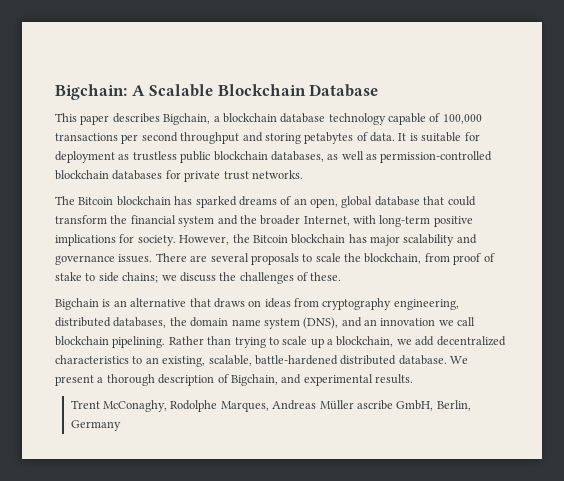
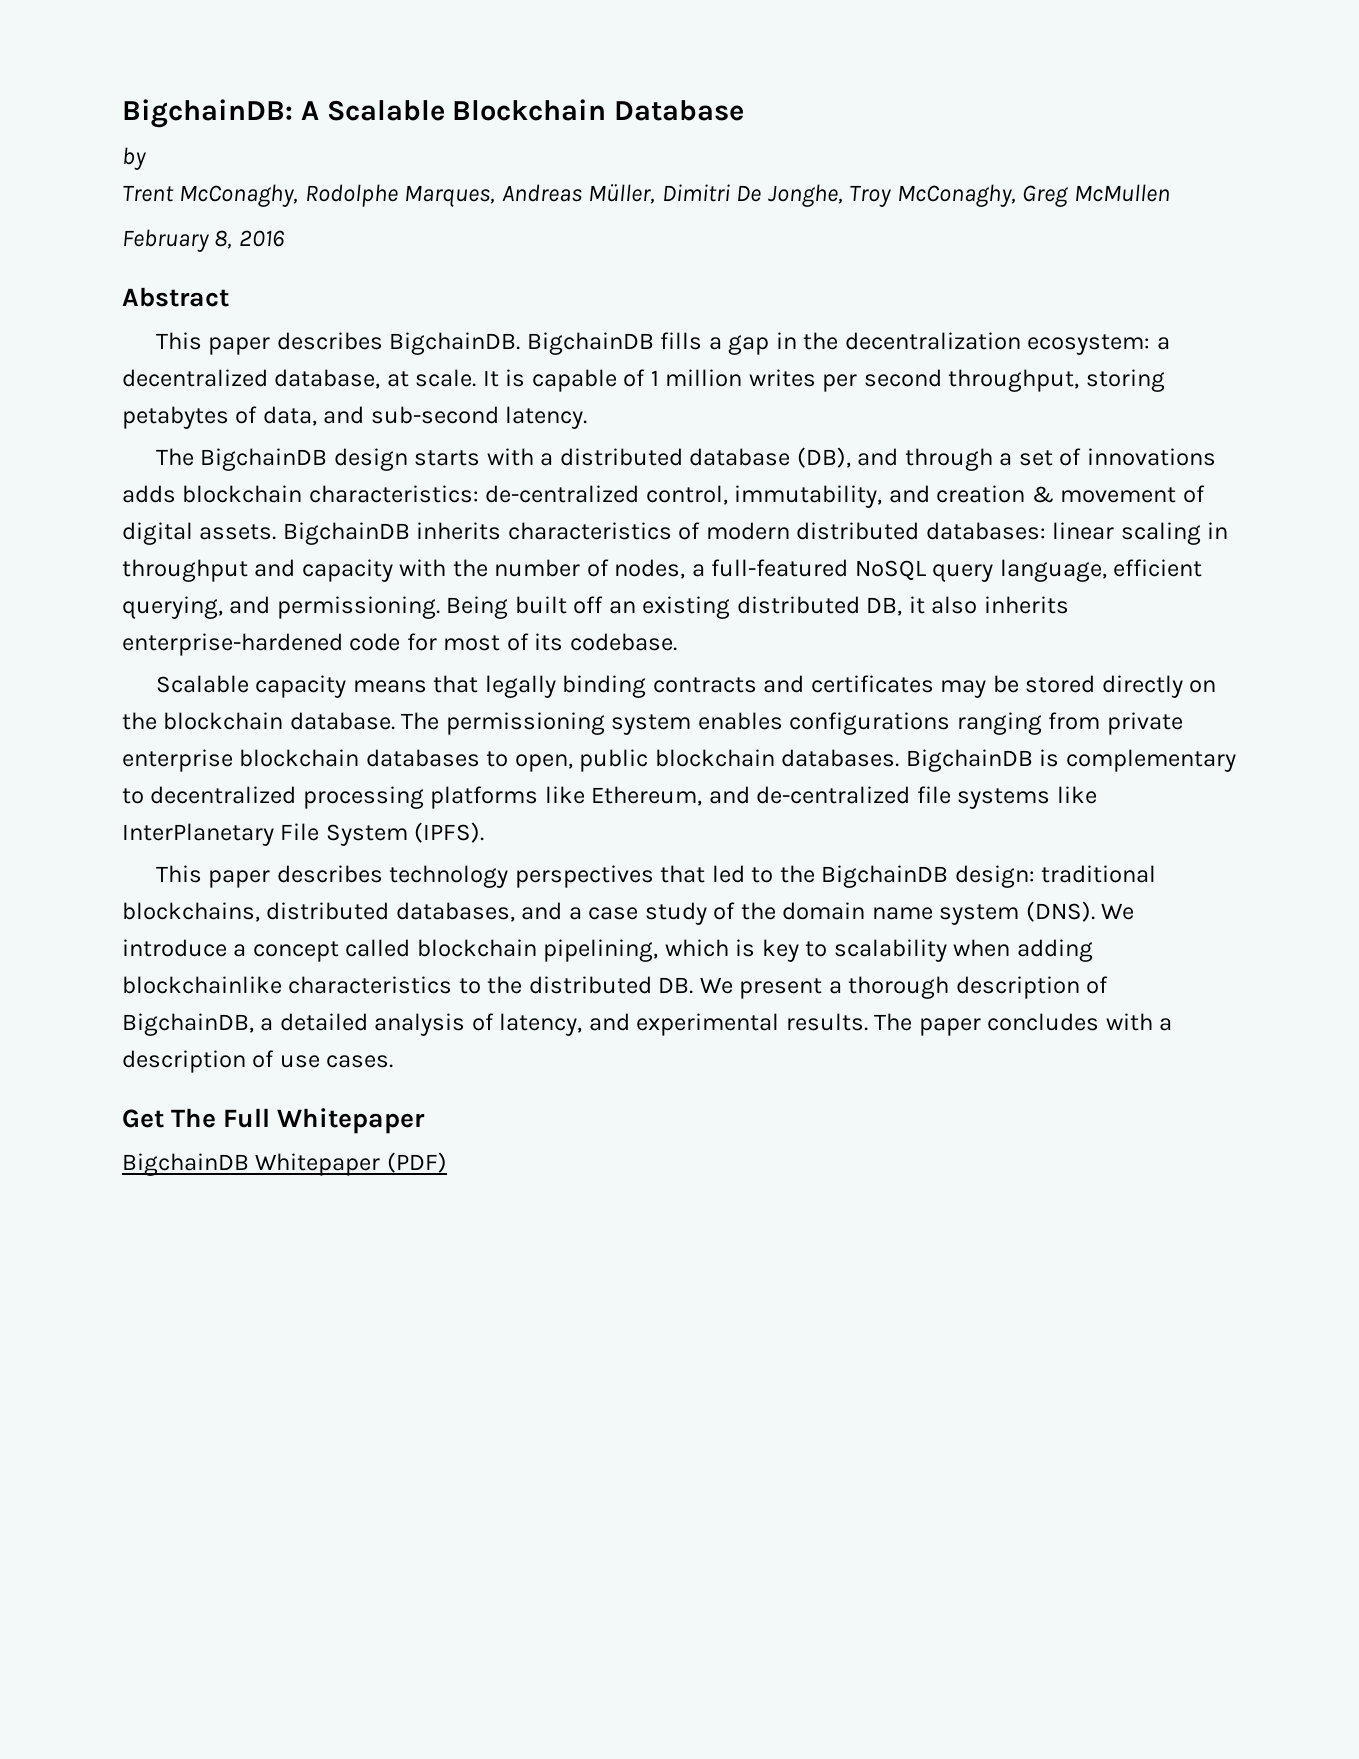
- Bigchain: A Scalable Blockchain Database
+ BigchainDB: A Scalable Blockchain Database
- This paper describes Bigchain, a blockchain database technology capable of 100,000 transactions per second throughput and storing petabytes of data. It is suitable for deployment as trustless public blockchain databases, as well as permission-controlled blockchain databases for private trust networks.
- The Bitcoin blockchain has sparked dreams of an open, global database that could transform the financial system and the broader Internet, with long-term positive implications for society. However, the Bitcoin blockchain has major scalability and governance issues. There are several proposals to scale the blockchain, from proof of stake to side chains; we discuss the challenges of these.
- Bigchain is an alternative that draws on ideas from cryptography engineering, distributed databases, the domain name system (DNS), and an innovation we call blockchain pipelining. Rather than trying to scale up a blockchain, we add decentralized characteristics to an existing, scalable, battle-hardened distributed database. We present a thorough description of Bigchain, and experimental results.
- Trent McConaghy, Rodolphe Marques, Andreas Müller ascribe GmbH, Berlin, Germany
+ by
+ Trent McConaghy, Rodolphe Marques, Andreas Müller, Dimitri De Jonghe, Troy McConaghy, Greg McMullen
+ February 8, 2016
+ Abstract
+ This paper describes BigchainDB. BigchainDB fills a gap in the decentralization ecosystem: a decentralized database, at scale. It is capable of 1 million writes per second throughput, storing petabytes of data, and sub-second latency.
+ The BigchainDB design starts with a distributed database (DB), and through a set of innovations adds blockchain characteristics: de-centralized control, immutability, and creation & movement of digital assets. BigchainDB inherits characteristics of modern distributed databases: linear scaling in throughput and capacity with the number of nodes, a full-featured NoSQL query language, efficient querying, and permissioning. Being built off an existing distributed DB, it also inherits enterprise-hardened code for most of its codebase.
+ Scalable capacity means that legally binding contracts and certificates may be stored directly on the blockchain database. The permissioning system enables configurations ranging from private enterprise blockchain databases to open, public blockchain databases. BigchainDB is complementary to decentralized processing platforms like Ethereum, and de-centralized file systems like InterPlanetary File System (IPFS).
+ This paper describes technology perspectives that led to the BigchainDB design: traditional blockchains, distributed databases, and a case study of the domain name system (DNS). We introduce a concept called blockchain pipelining, which is key to scalability when adding blockchainlike characteristics to the distributed DB. We present a thorough description of BigchainDB, a detailed analysis of latency, and experimental results. The paper concludes with a description of use cases.
+ Get The Full Whitepaper
+ BigchainDB Whitepaper (PDF)

